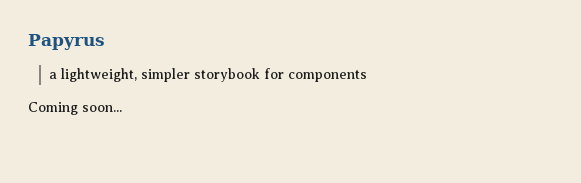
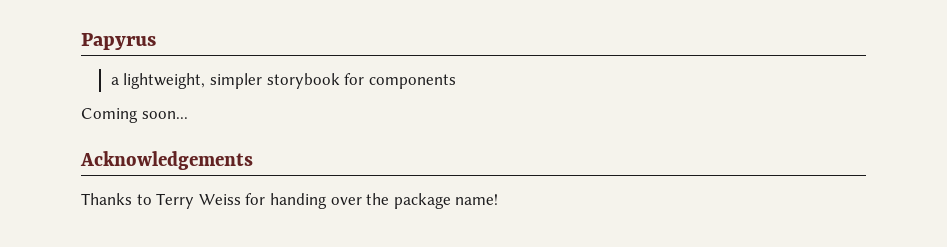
+ Acknowledgements
+ Thanks to Terry Weiss for handing over the package name!

